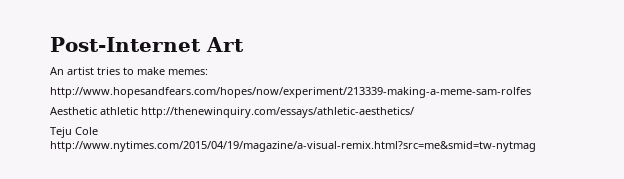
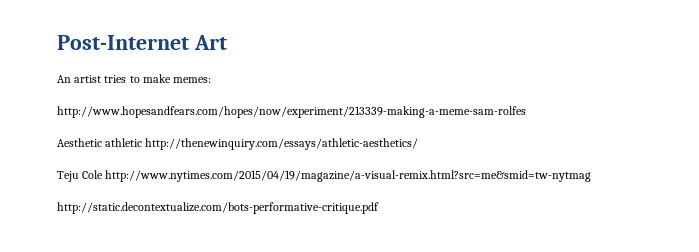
+ http://static.decontextualize.com/bots-performative-critique.pdf

